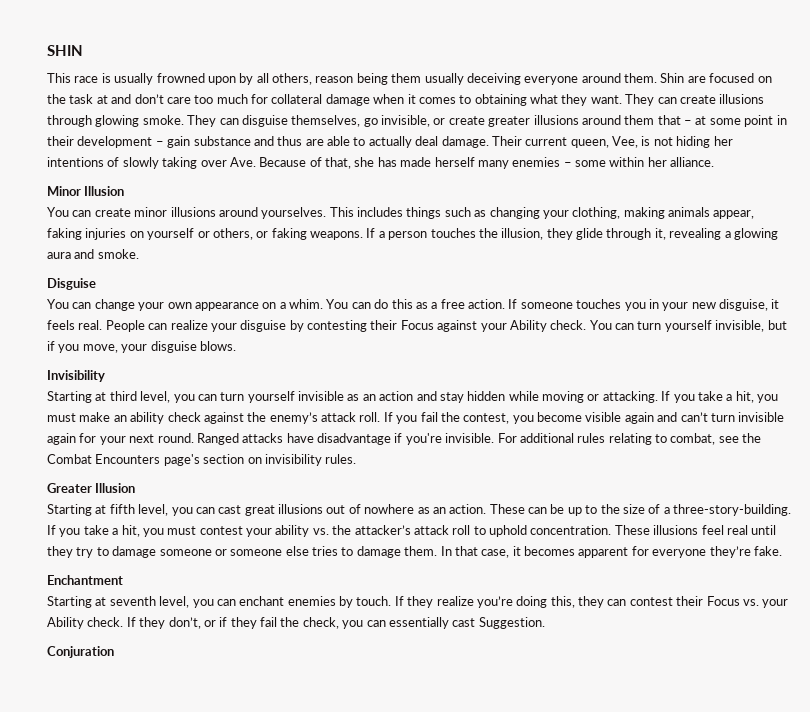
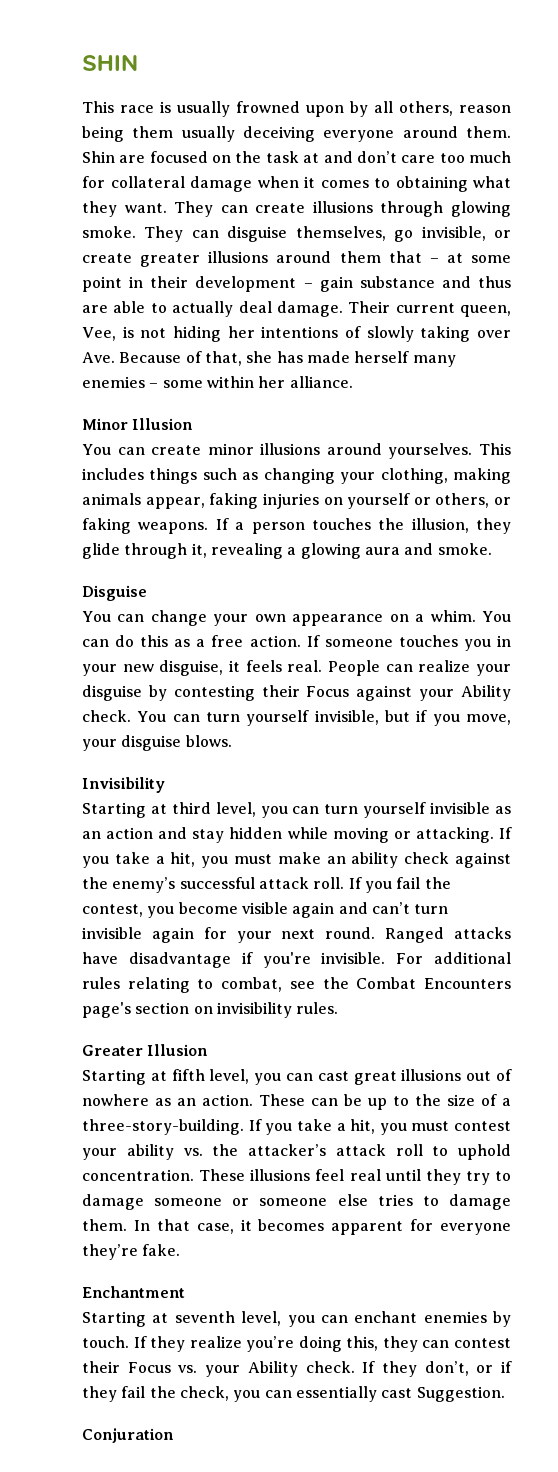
- If you take a hit, you must make an ability check against the enemy’s attack roll.
+ If you take a hit, you must make an ability check against the enemy’s successful attack roll.

